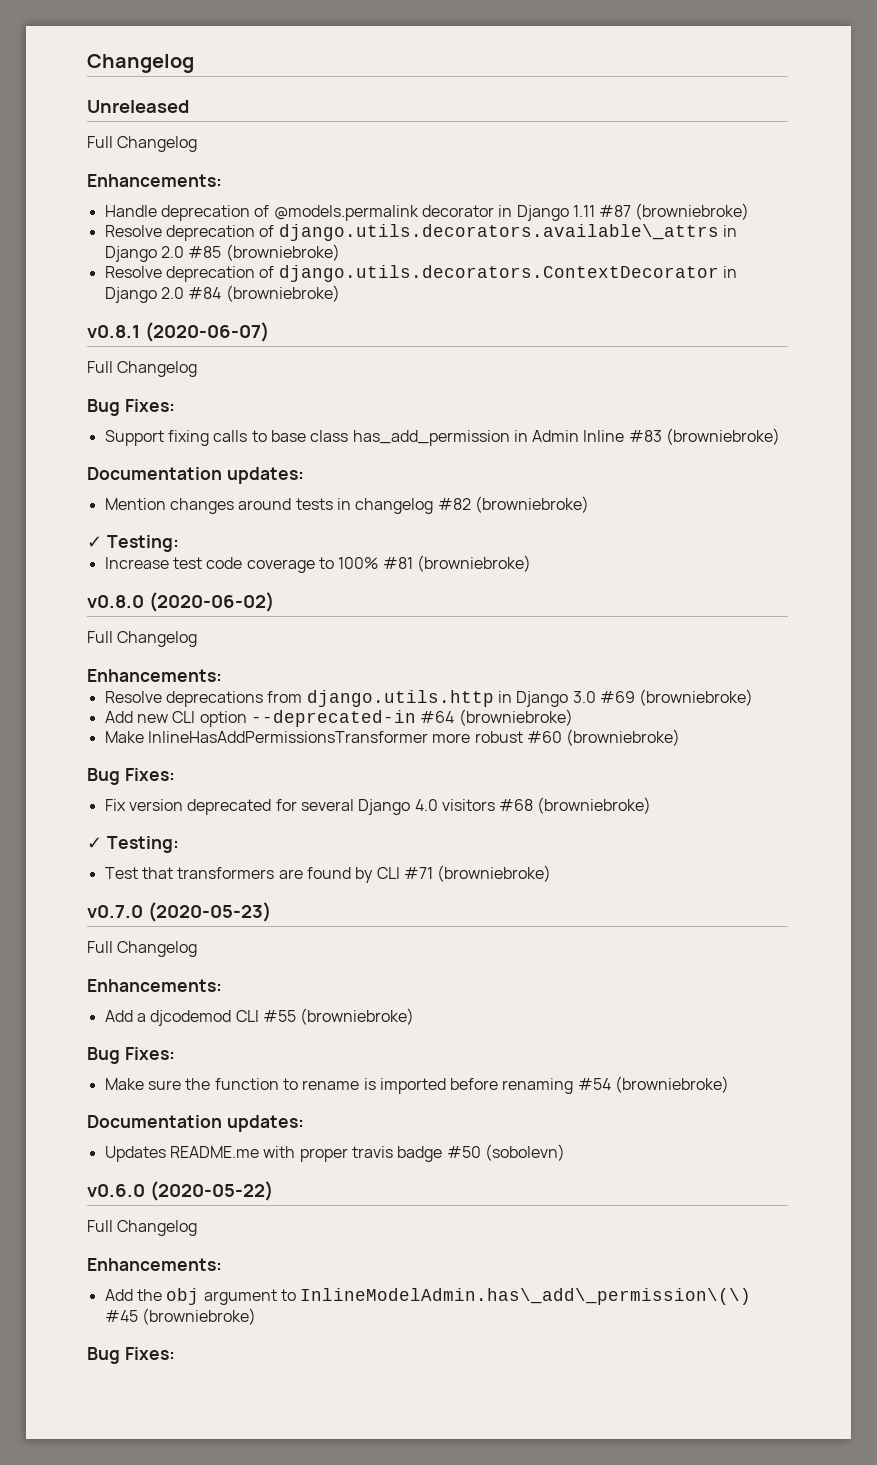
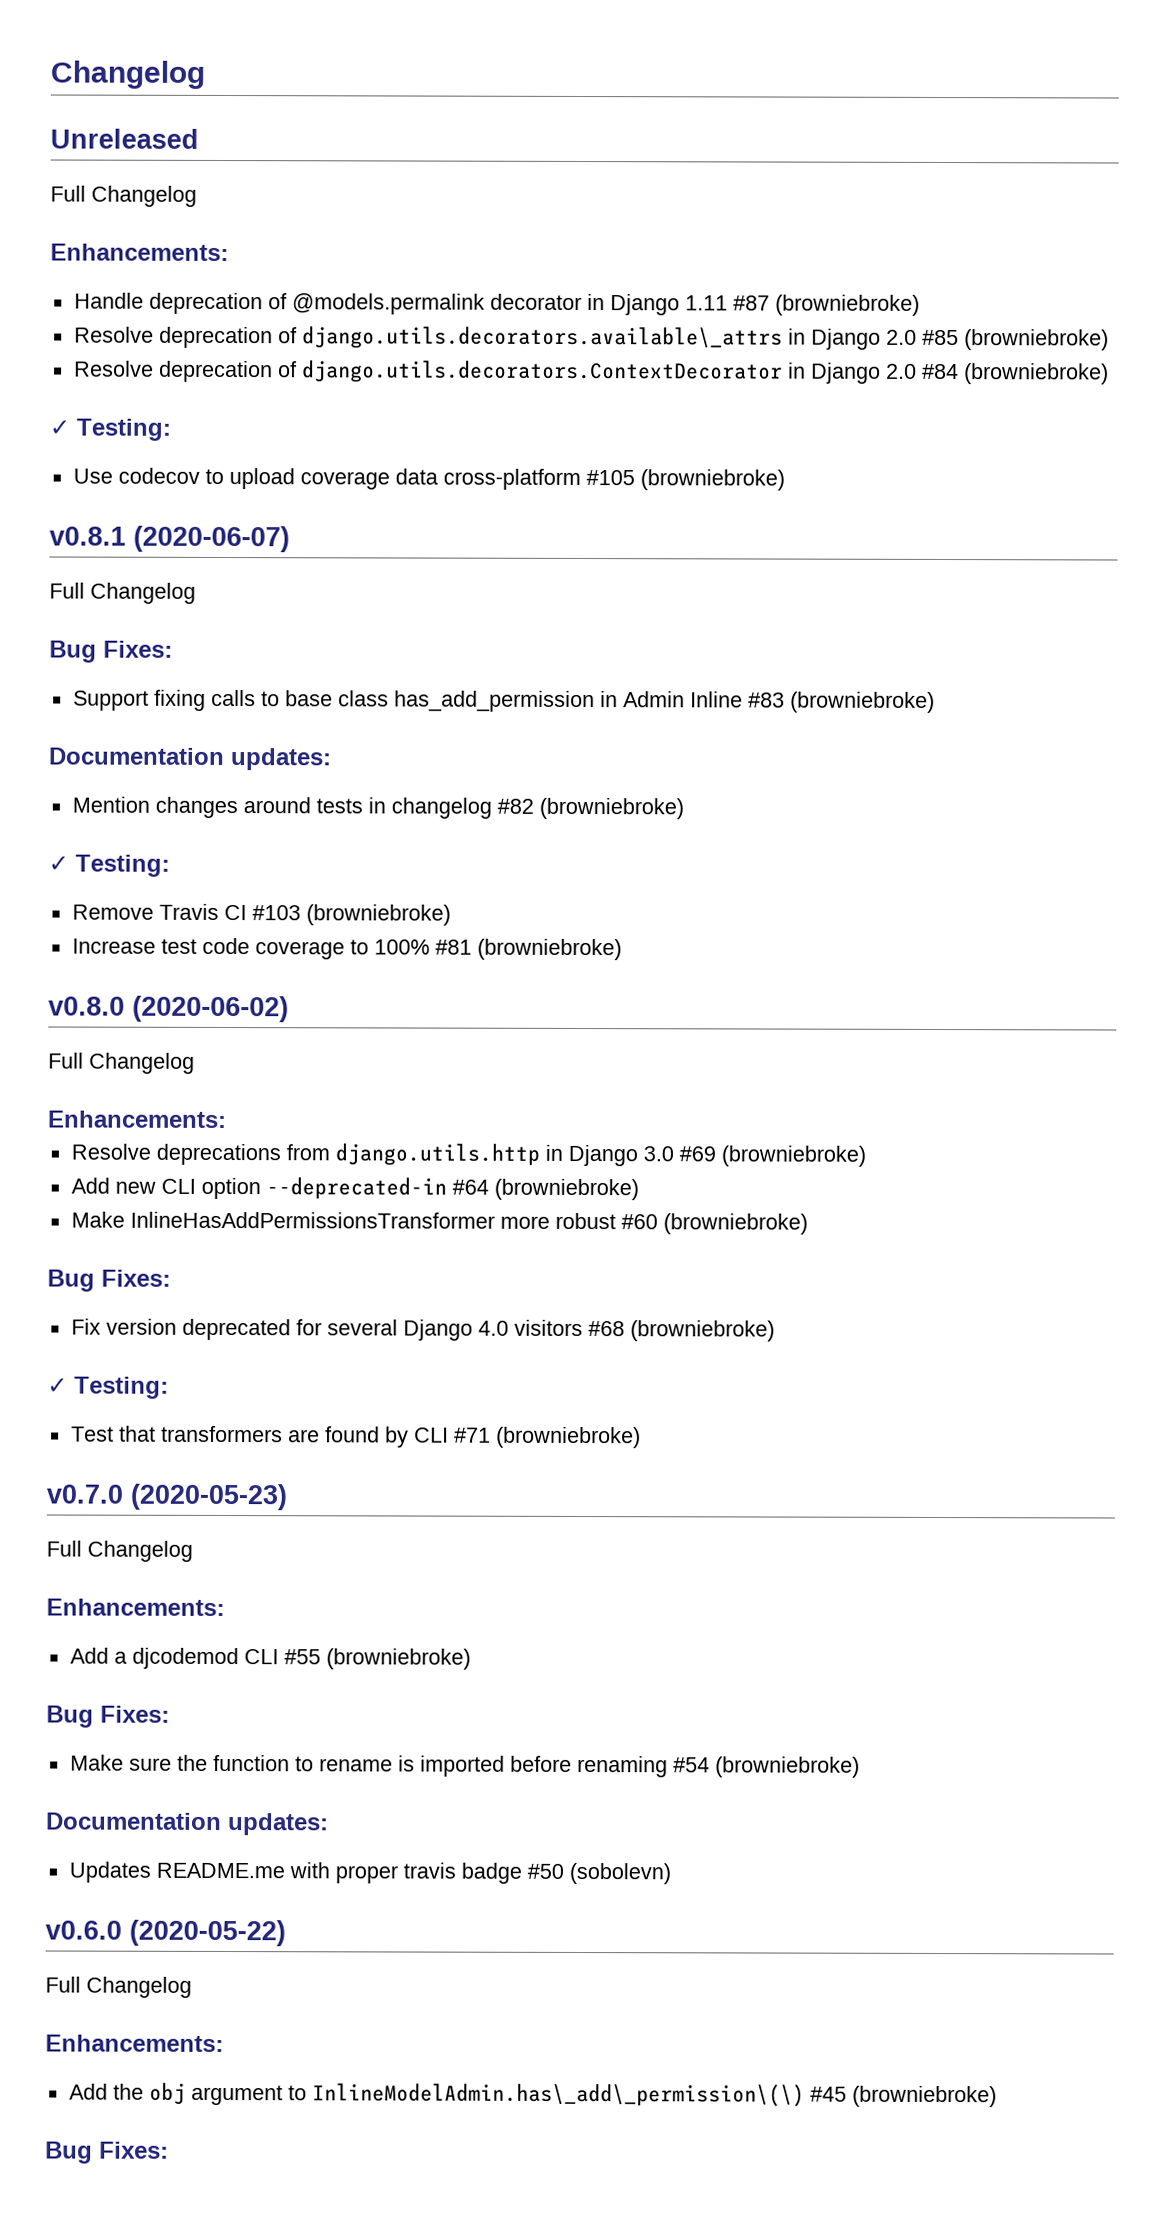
  Resolve deprecation of django.utils.decorators.ContextDecorator in Django 2.0 #84 (browniebroke)
+ ✓ Testing:
+ Use codecov to upload coverage data cross-platform #105 (browniebroke)
+ Remove Travis CI #103 (browniebroke)

